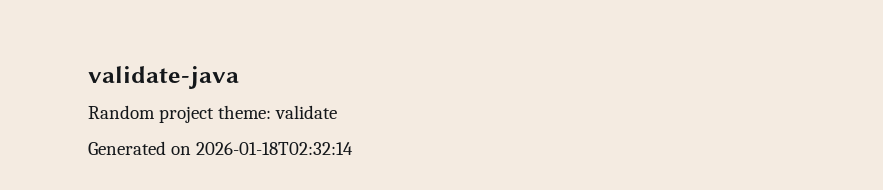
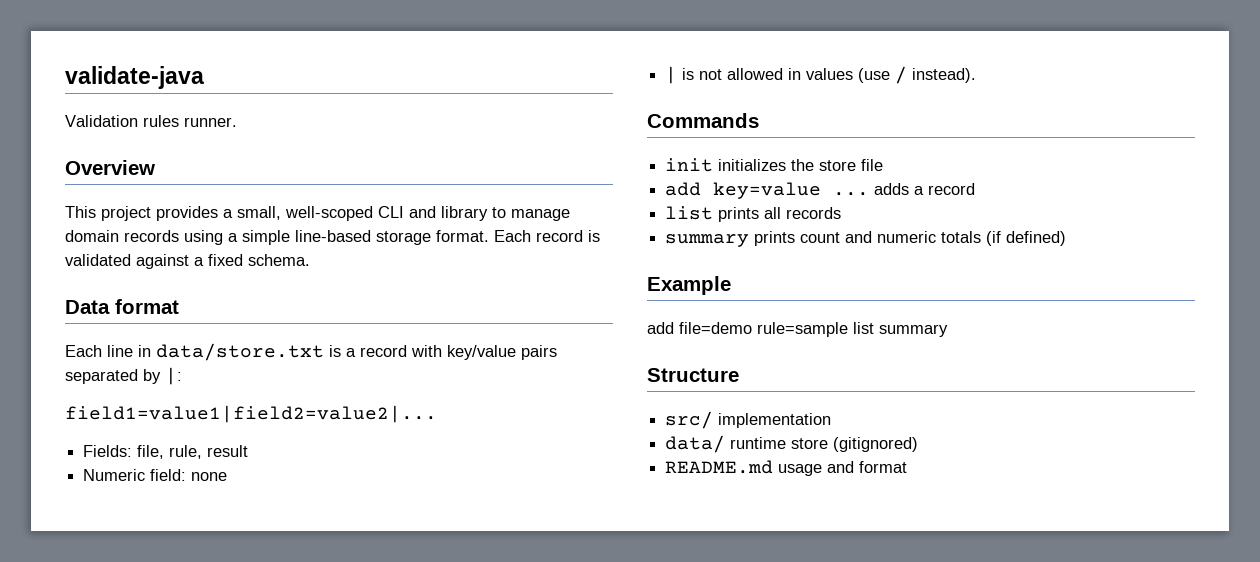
- Random project theme: validate
- Generated on 2026-01-18T02:32:14
+ Validation rules runner.
+ Overview
+ This project provides a small, well-scoped CLI and library to manage domain records using a simple line-based storage format. Each record is validated against a fixed schema.
+ Data format
+ Each line in data/store.txt is a record with key/value pairs separated by |:
+ field1=value1|field2=value2|...
+ Fields: file, rule, result
+ Numeric field: none
+ | is not allowed in values (use / instead).
+ Commands
+ init initializes the store file
+ add key=value ... adds a record
+ list prints all records
+ summary prints count and numeric totals (if defined)
+ Example
+ add file=demo rule=sample list summary
+ Structure
+ src/ implementation
+ data/ runtime store (gitignored)
+ README.md usage and format

